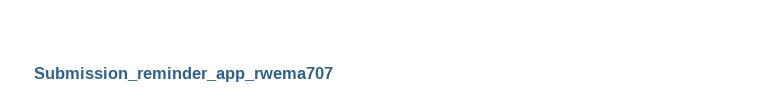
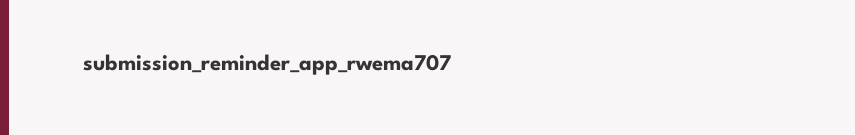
- Submission_reminder_app_rwema707
+ submission_reminder_app_rwema707

